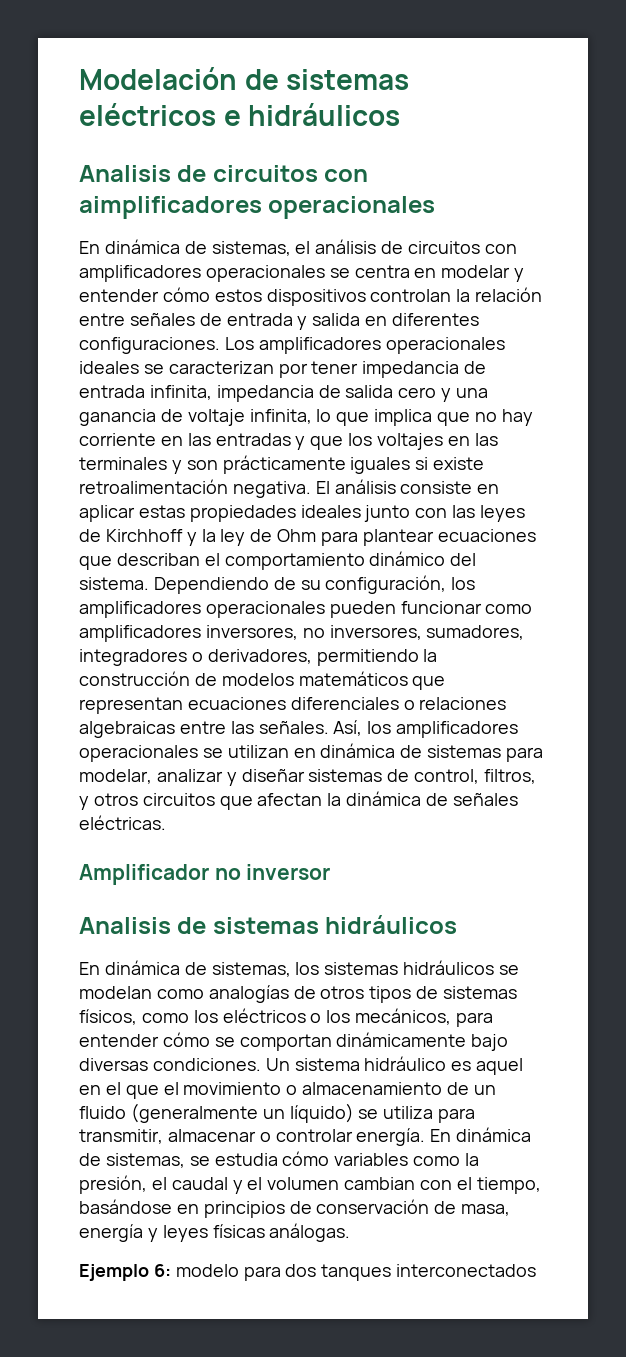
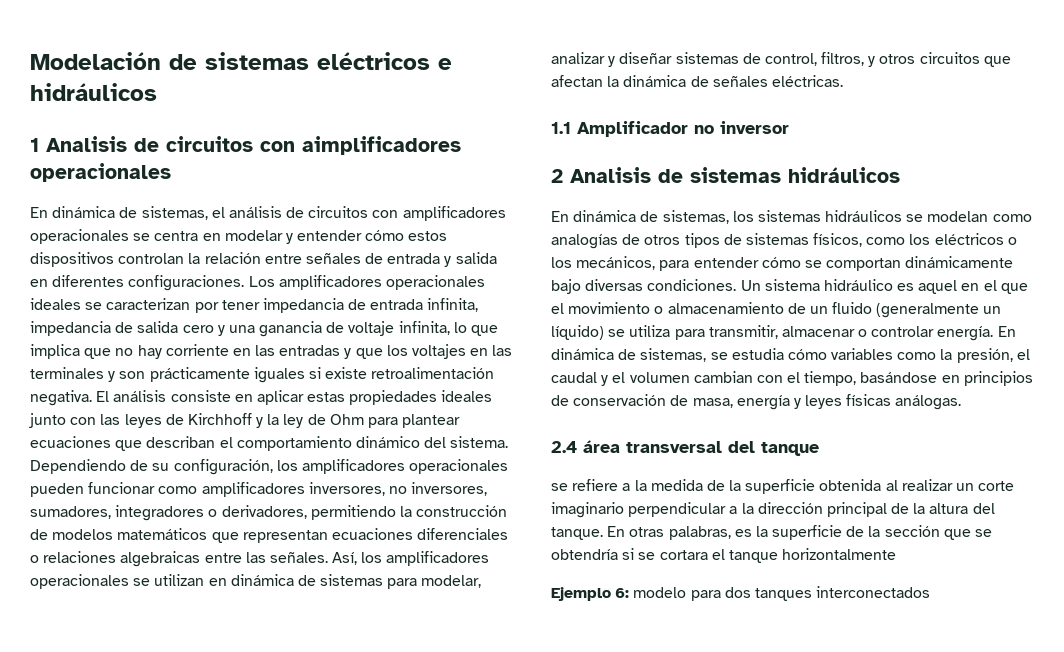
- Analisis de circuitos con aimplificadores operacionales
+ 1 Analisis de circuitos con aimplificadores operacionales
- Amplificador no inversor
+ 1.1 Amplificador no inversor
- Analisis de sistemas hidráulicos
+ 2 Analisis de sistemas hidráulicos
+ 2.4 área transversal del tanque
+ se refiere a la medida de la superficie obtenida al realizar un corte imaginario perpendicular a la dirección principal de la altura del tanque. En otras palabras, es la superficie de la sección que se obtendría si se cortara el tanque horizontalmente

